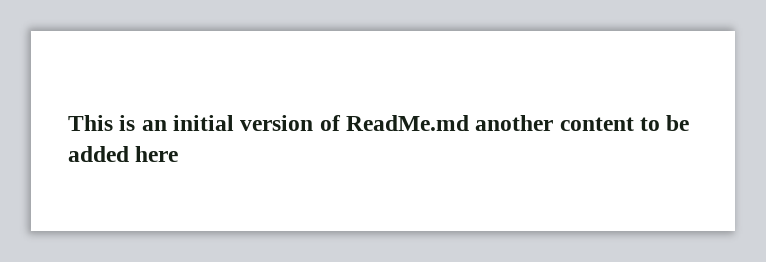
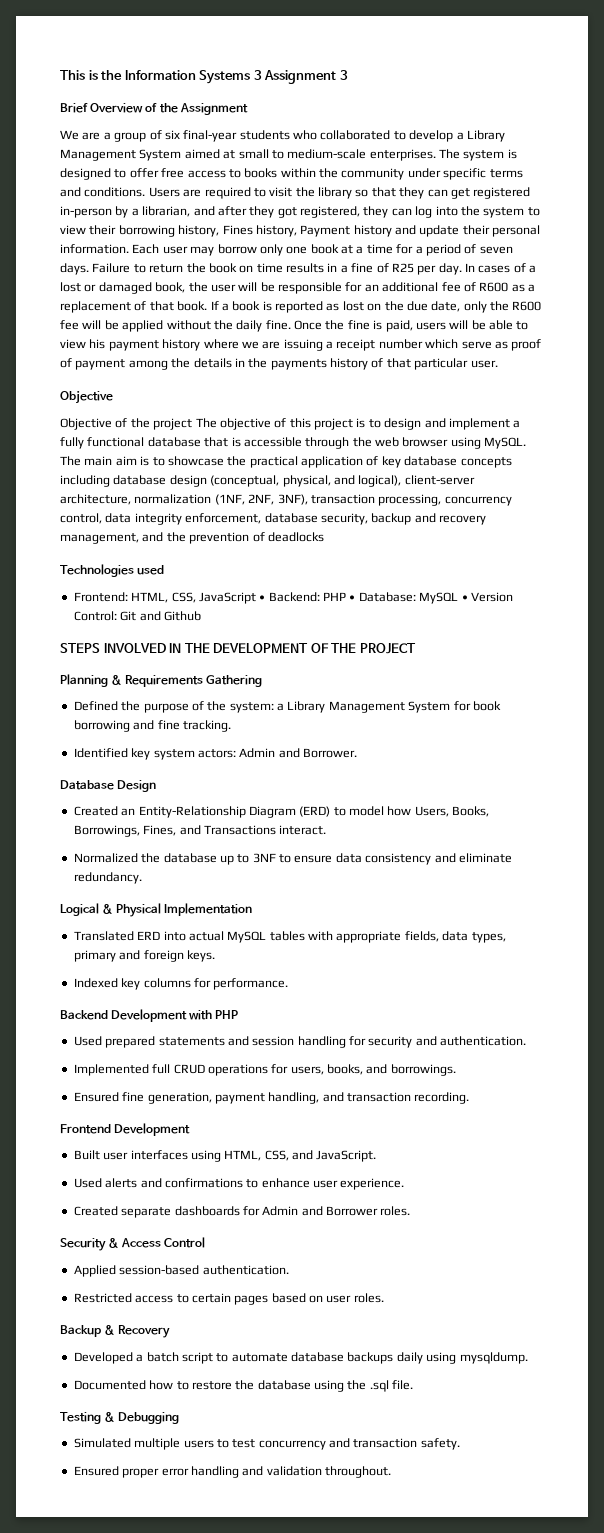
- This is an initial version of ReadMe.md another content to be added here
+ This is the Information Systems 3 Assignment 3
+ Brief Overview of the Assignment
+ We are a group of six final-year students who collaborated to develop a Library Management System aimed at small to medium-scale enterprises. The system is designed to offer free access to books within the community under specific terms and conditions. Users are required to visit the library so that they can get registered in-person by a librarian, and after they got registered, they can log into the system to view their borrowing history, Fines history, Payment history and update their personal information. Each user may borrow only one book at a time for a period of seven days. Failure to return the book on time results in a fine of R25 per day. In cases of a lost or damaged book, the user will be responsible for an additional fee of R600 as a replacement of that book. If a book is reported as lost on the due date, only the R600 fee will be applied without the daily fine. Once the fine is paid, users will be able to view his payment history where we are issuing a receipt number which serve as proof of payment among the details in the payments history of that particular user.
+ Objective
+ Objective of the project The objective of this project is to design and implement a fully functional database that is accessible through the web browser using MySQL. The main aim is to showcase the practical application of key database concepts including database design (conceptual, physical, and logical), client-server architecture, normalization (1NF, 2NF, 3NF), transaction processing, concurrency control, data integrity enforcement, database security, backup and recovery management, and the prevention of deadlocks
+ Technologies used
+ Frontend: HTML, CSS, JavaScript • Backend: PHP • Database: MySQL • Version Control: Git and Github
+ STEPS INVOLVED IN THE DEVELOPMENT OF THE PROJECT
+ Planning & Requirements Gathering
+ Defined the purpose of the system: a Library Management System for book borrowing and fine tracking.
+ Identified key system actors: Admin and Borrower.
+ Database Design
+ Created an Entity-Relationship Diagram (ERD) to model how Users, Books, Borrowings, Fines, and Transactions interact.
+ Normalized the database up to 3NF to ensure data consistency and eliminate redundancy.
+ Logical & Physical Implementation
+ Translated ERD into actual MySQL tables with appropriate fields, data types, primary and foreign keys.
+ Indexed key columns for performance.
+ Backend Development with PHP
+ Used prepared statements and session handling for security and authentication.
+ Implemented full CRUD operations for users, books, and borrowings.
+ Ensured fine generation, payment handling, and transaction recording.
+ Frontend Development
+ Built user interfaces using HTML, CSS, and JavaScript.
+ Used alerts and confirmations to enhance user experience.
+ Created separate dashboards for Admin and Borrower roles.
+ Security & Access Control
+ Applied session-based authentication.
+ Restricted access to certain pages based on user roles.
+ Backup & Recovery
+ Developed a batch script to automate database backups daily using mysqldump.
+ Documented how to restore the database using the .sql file.
+ Testing & Debugging
+ Simulated multiple users to test concurrency and transaction safety.
+ Ensured proper error handling and validation throughout.

